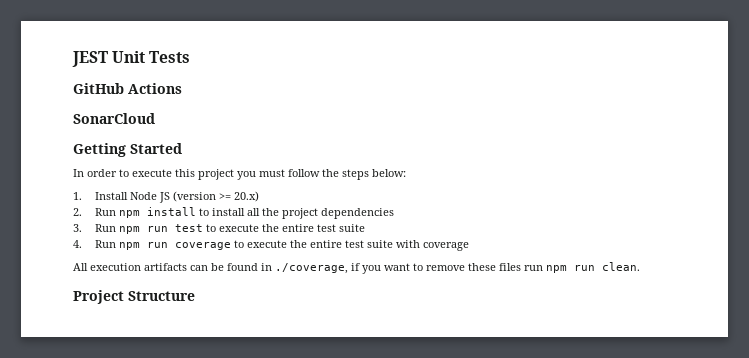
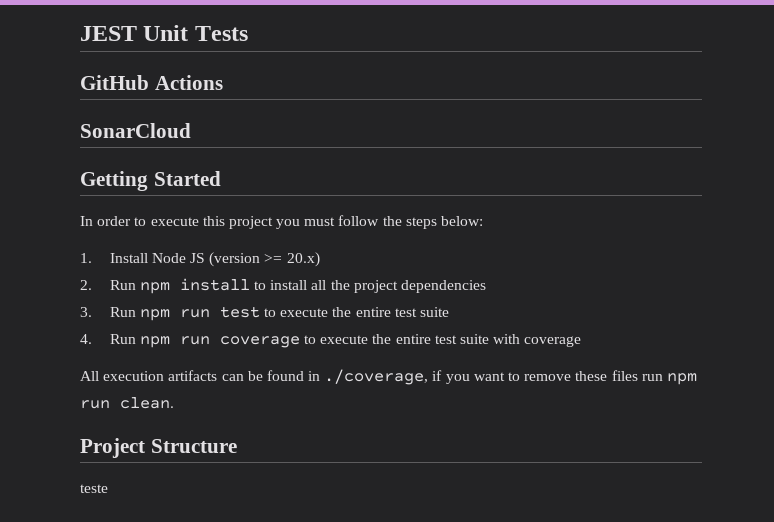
+ teste

